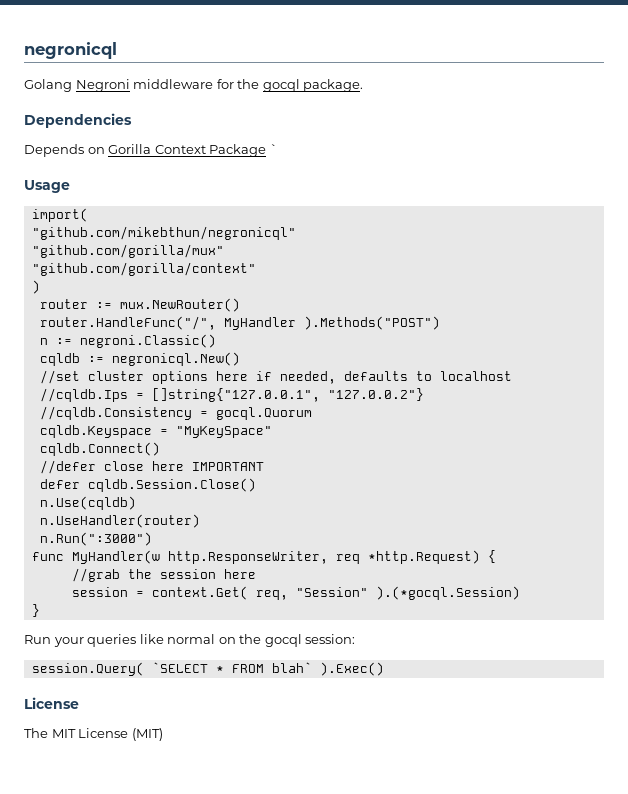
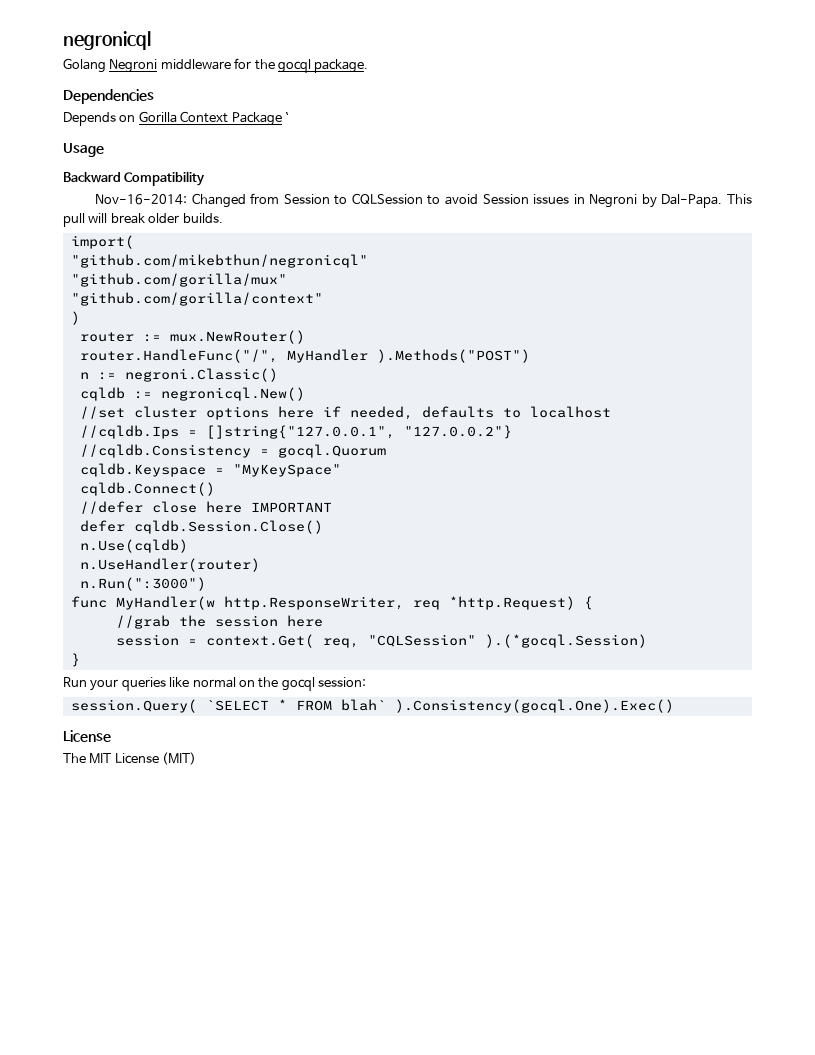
+ Backward Compatibility
+ Nov-16-2014: Changed from Session to CQLSession to avoid Session issues in Negroni by Dal-Papa. This pull will break older builds.
- session = context.Get( req, "Session" ).(*gocql.Session)
+ session = context.Get( req, "CQLSession" ).(*gocql.Session)
- session.Query( `SELECT * FROM blah` ).Exec()
+ session.Query( `SELECT * FROM blah` ).Consistency(gocql.One).Exec()

